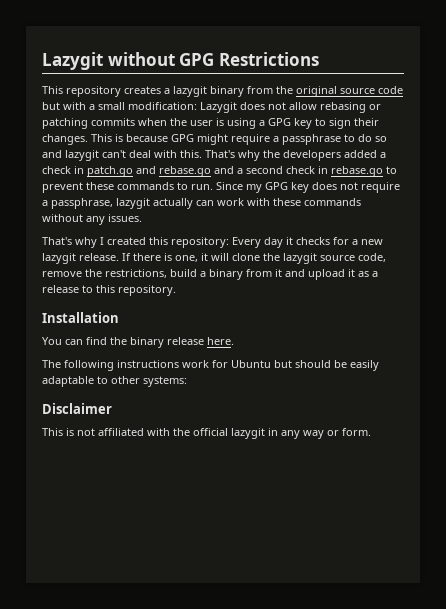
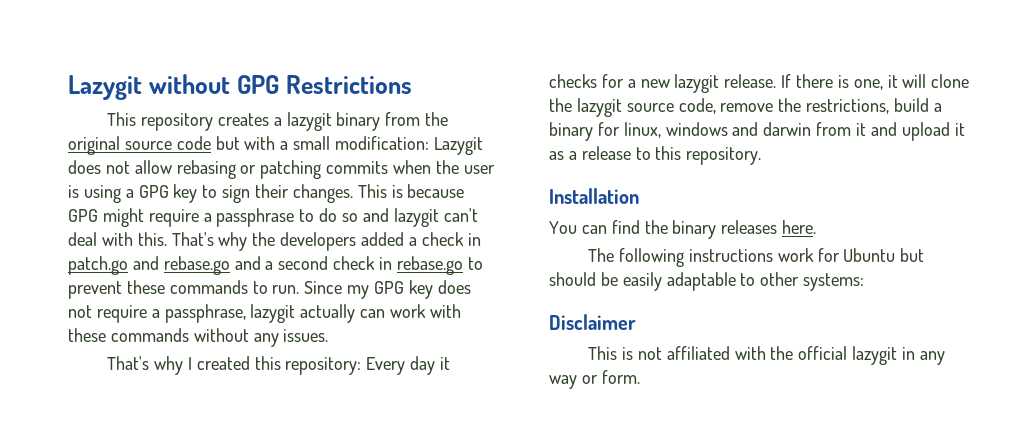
- If there is one, it will clone the lazygit source code, remove the restrictions, build a binary from it and upload it as a release to this repository.
+ If there is one, it will clone the lazygit source code, remove the restrictions, build a binary for linux, windows and darwin from it and upload it as a release to this repository.
- You can find the binary release here.
+ You can find the binary releases here.

